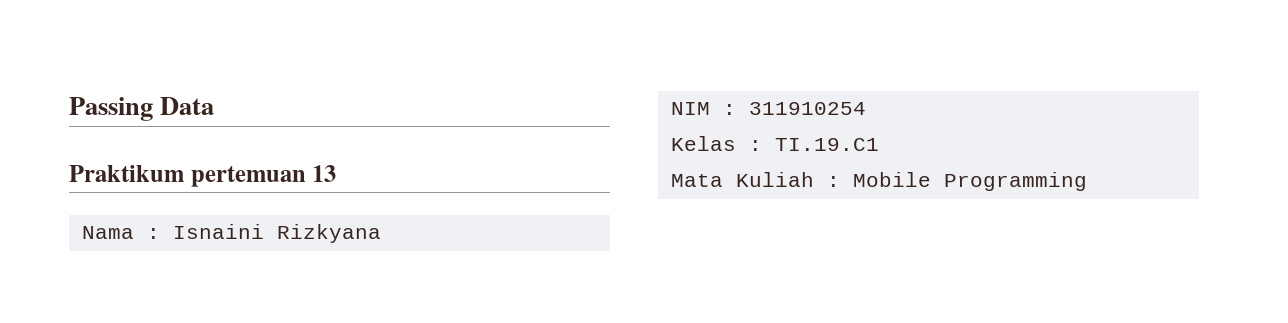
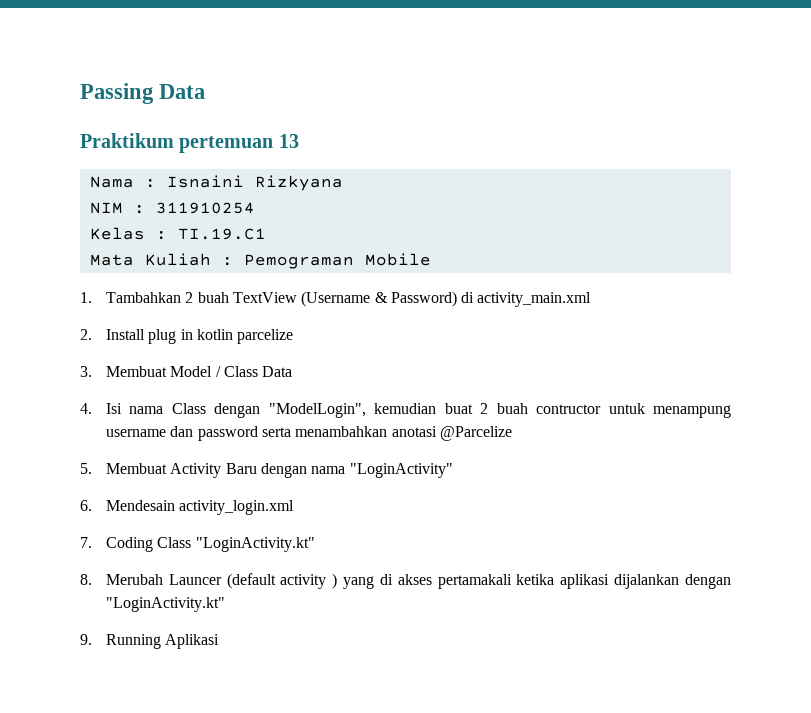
- Mata Kuliah : Mobile Programming
+ Mata Kuliah : Pemograman Mobile
+ 1. Tambahkan 2 buah TextView (Username & Password) di activity_main.xml
+ 2. Install plug in kotlin parcelize
+ 3. Membuat Model / Class Data
+ 4. Isi nama Class dengan "ModelLogin", kemudian buat 2 buah contructor untuk menampung username dan password serta menambahkan anotasi @Parcelize
+ 5. Membuat Activity Baru dengan nama "LoginActivity"
+ 6. Mendesain activity_login.xml
+ 7. Coding Class "LoginActivity.kt"
+ 8. Merubah Launcer (default activity ) yang di akses pertamakali ketika aplikasi dijalankan dengan "LoginActivity.kt"
+ 9. Running Aplikasi

